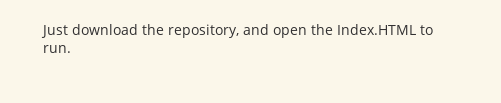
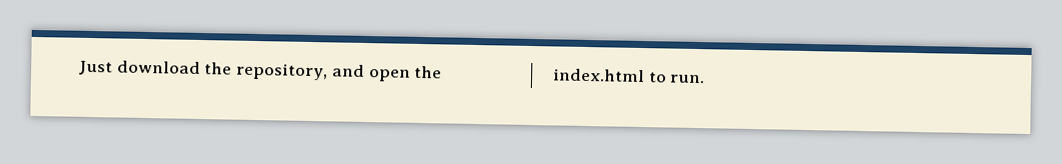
- Just download the repository, and open the Index.HTML to run.
+ Just download the repository, and open the index.html to run.

